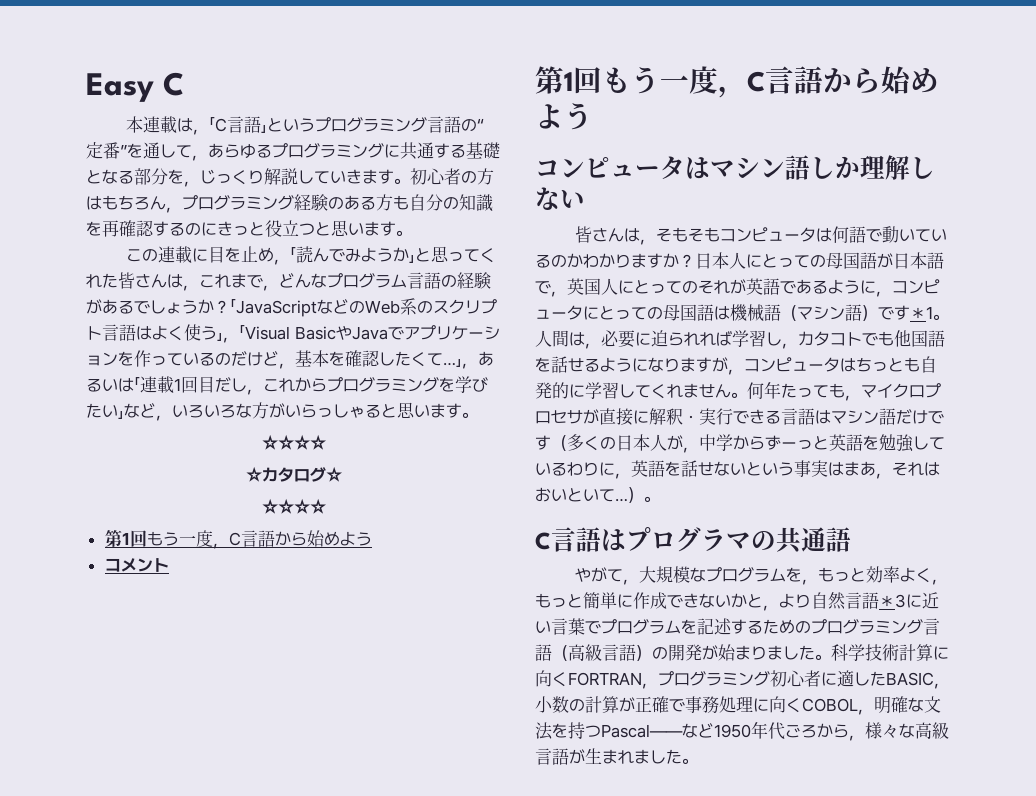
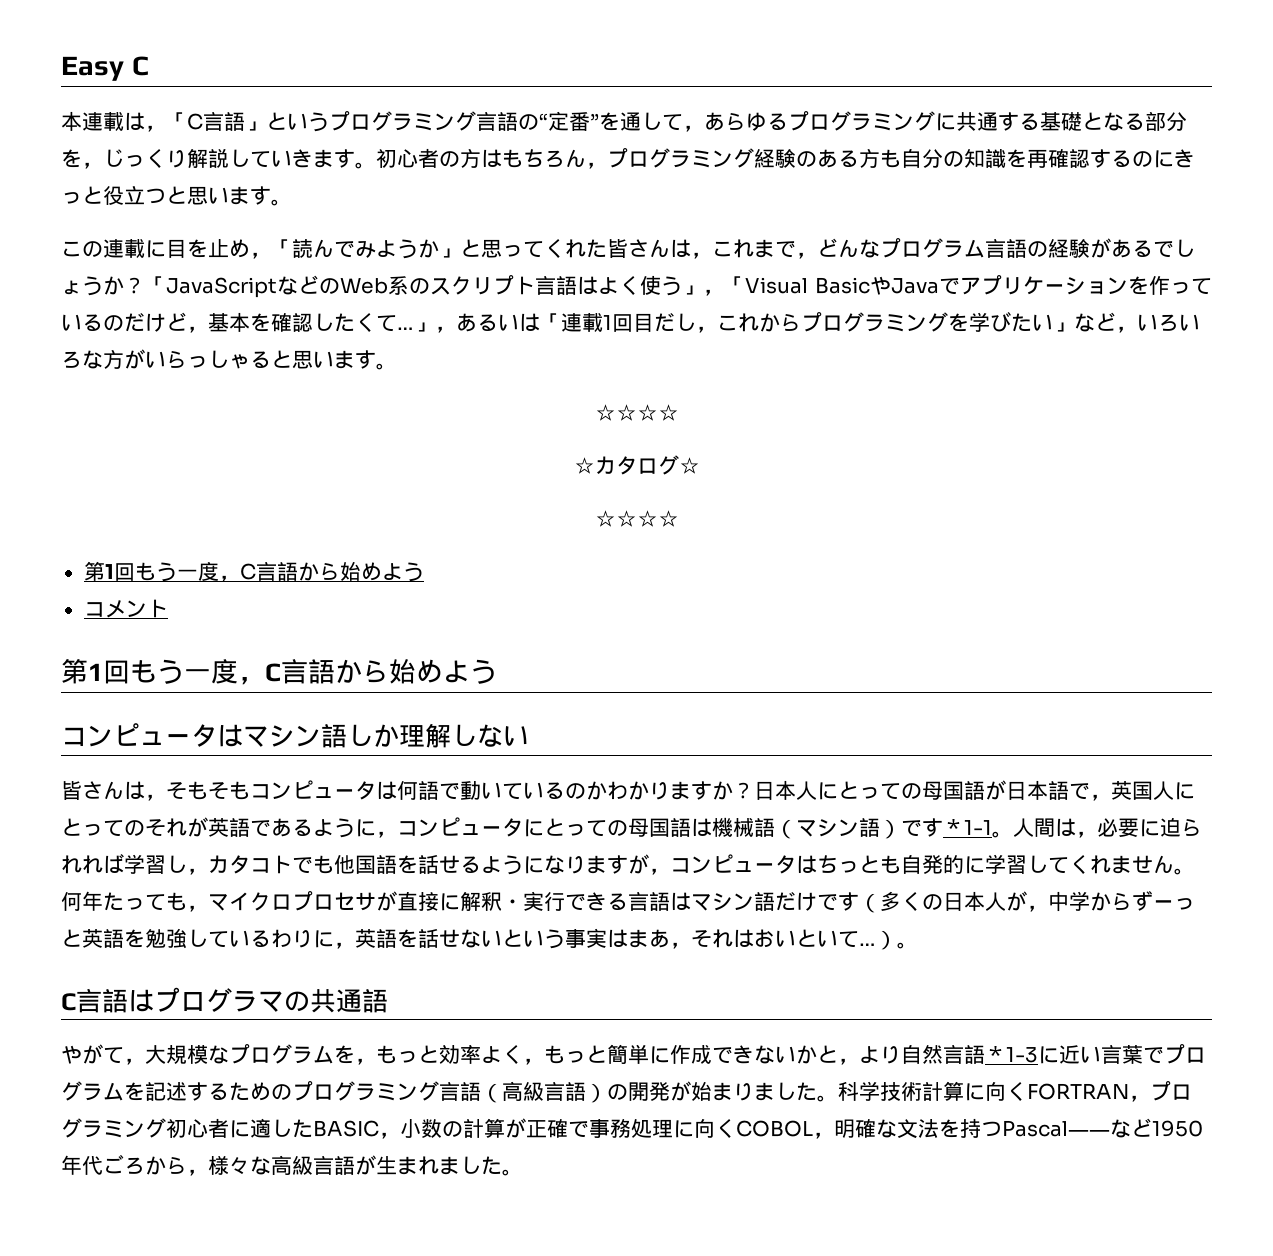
- 日本人にとっての母国語が日本語で，英国人にとってのそれが英語であるように，コンピュータにとっての母国語は機械語（マシン語）です＊1。
+ 日本人にとっての母国語が日本語で，英国人にとってのそれが英語であるように，コンピュータにとっての母国語は機械語（マシン語）です＊1-1。
- やがて，大規模なプログラムを，もっと効率よく，もっと簡単に作成できないかと，より自然言語＊3に近い言葉でプログラムを記述するためのプログラミング言語（高級言語）の開発が始まりました。
+ やがて，大規模なプログラムを，もっと効率よく，もっと簡単に作成できないかと，より自然言語＊1-3に近い言葉でプログラムを記述するためのプログラミング言語（高級言語）の開発が始まりました。

